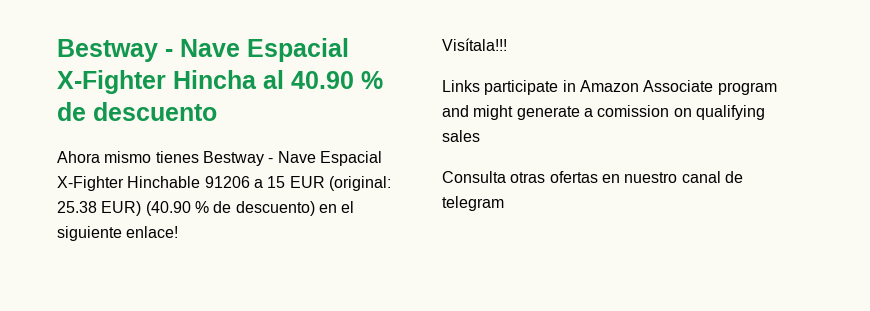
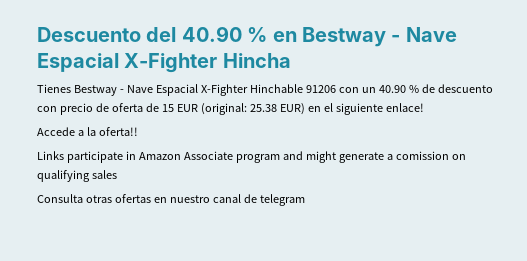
- Bestway - Nave Espacial X-Fighter Hincha al 40.90 % de descuento
- Ahora mismo tienes Bestway - Nave Espacial X-Fighter Hinchable 91206 a 15 EUR (original: 25.38 EUR) (40.90 % de descuento) en el siguiente enlace!
+ Descuento del 40.90 % en Bestway - Nave Espacial X-Fighter Hincha
+ Tienes Bestway - Nave Espacial X-Fighter Hinchable 91206 con un 40.90 % de descuento con precio de oferta de 15 EUR (original: 25.38 EUR) en el siguiente enlace!
- Visítala!!!
+ Accede a la oferta!!

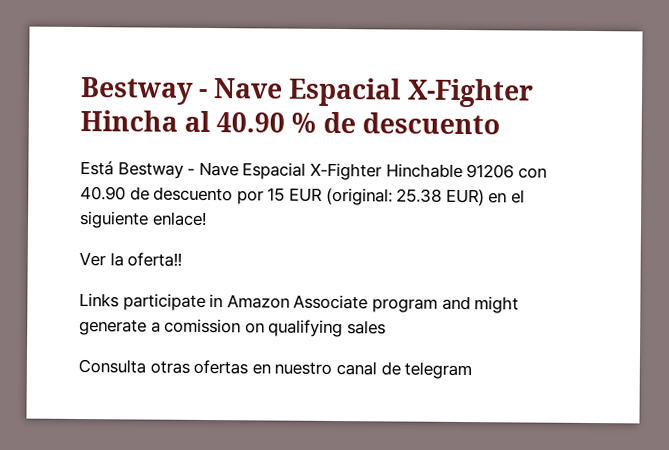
- Descuento del 40.90 % en Bestway - Nave Espacial X-Fighter Hincha
- Tienes Bestway - Nave Espacial X-Fighter Hinchable 91206 con un 40.90 % de descuento con precio de oferta de 15 EUR (original: 25.38 EUR) en el siguiente enlace!
+ Bestway - Nave Espacial X-Fighter Hincha al 40.90 % de descuento
+ Está Bestway - Nave Espacial X-Fighter Hinchable 91206 con 40.90 de descuento por 15 EUR (original: 25.38 EUR) en el siguiente enlace!
- Accede a la oferta!!
+ Ver la oferta!!

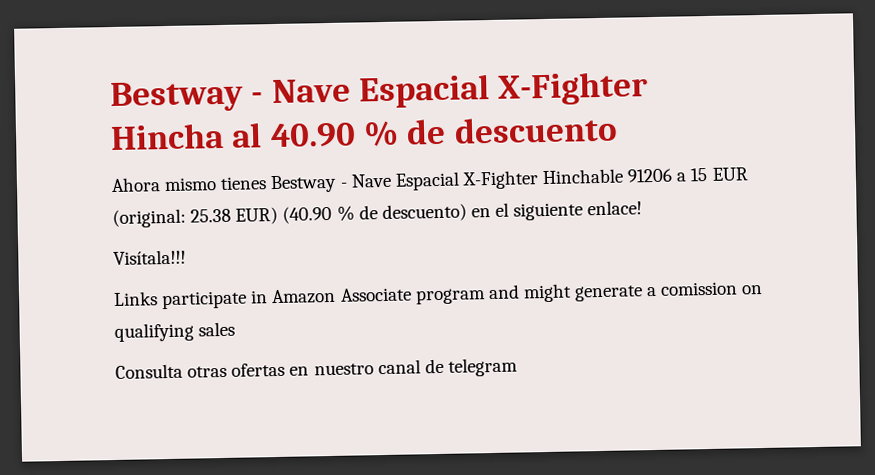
- Está Bestway - Nave Espacial X-Fighter Hinchable 91206 con 40.90 de descuento por 15 EUR (original: 25.38 EUR) en el siguiente enlace!
+ Ahora mismo tienes Bestway - Nave Espacial X-Fighter Hinchable 91206 a 15 EUR (original: 25.38 EUR) (40.90 % de descuento) en el siguiente enlace!
- Ver la oferta!!
+ Visítala!!!

